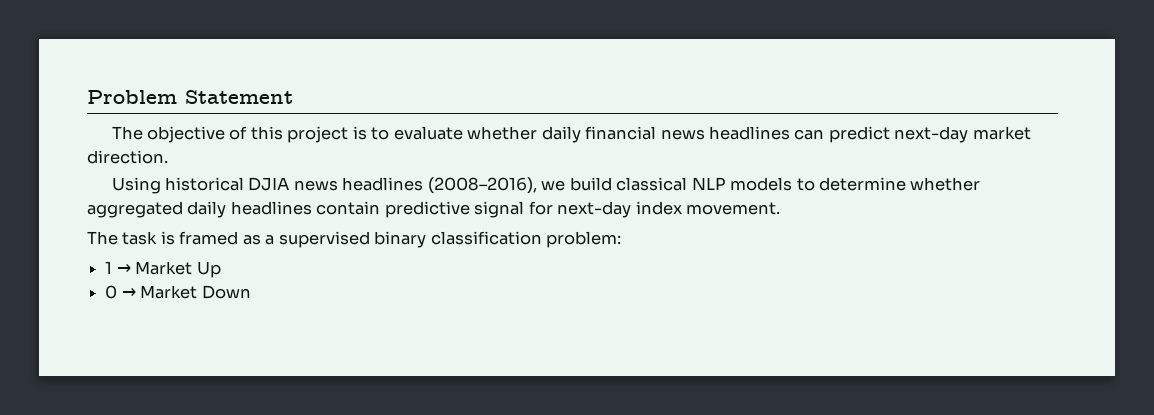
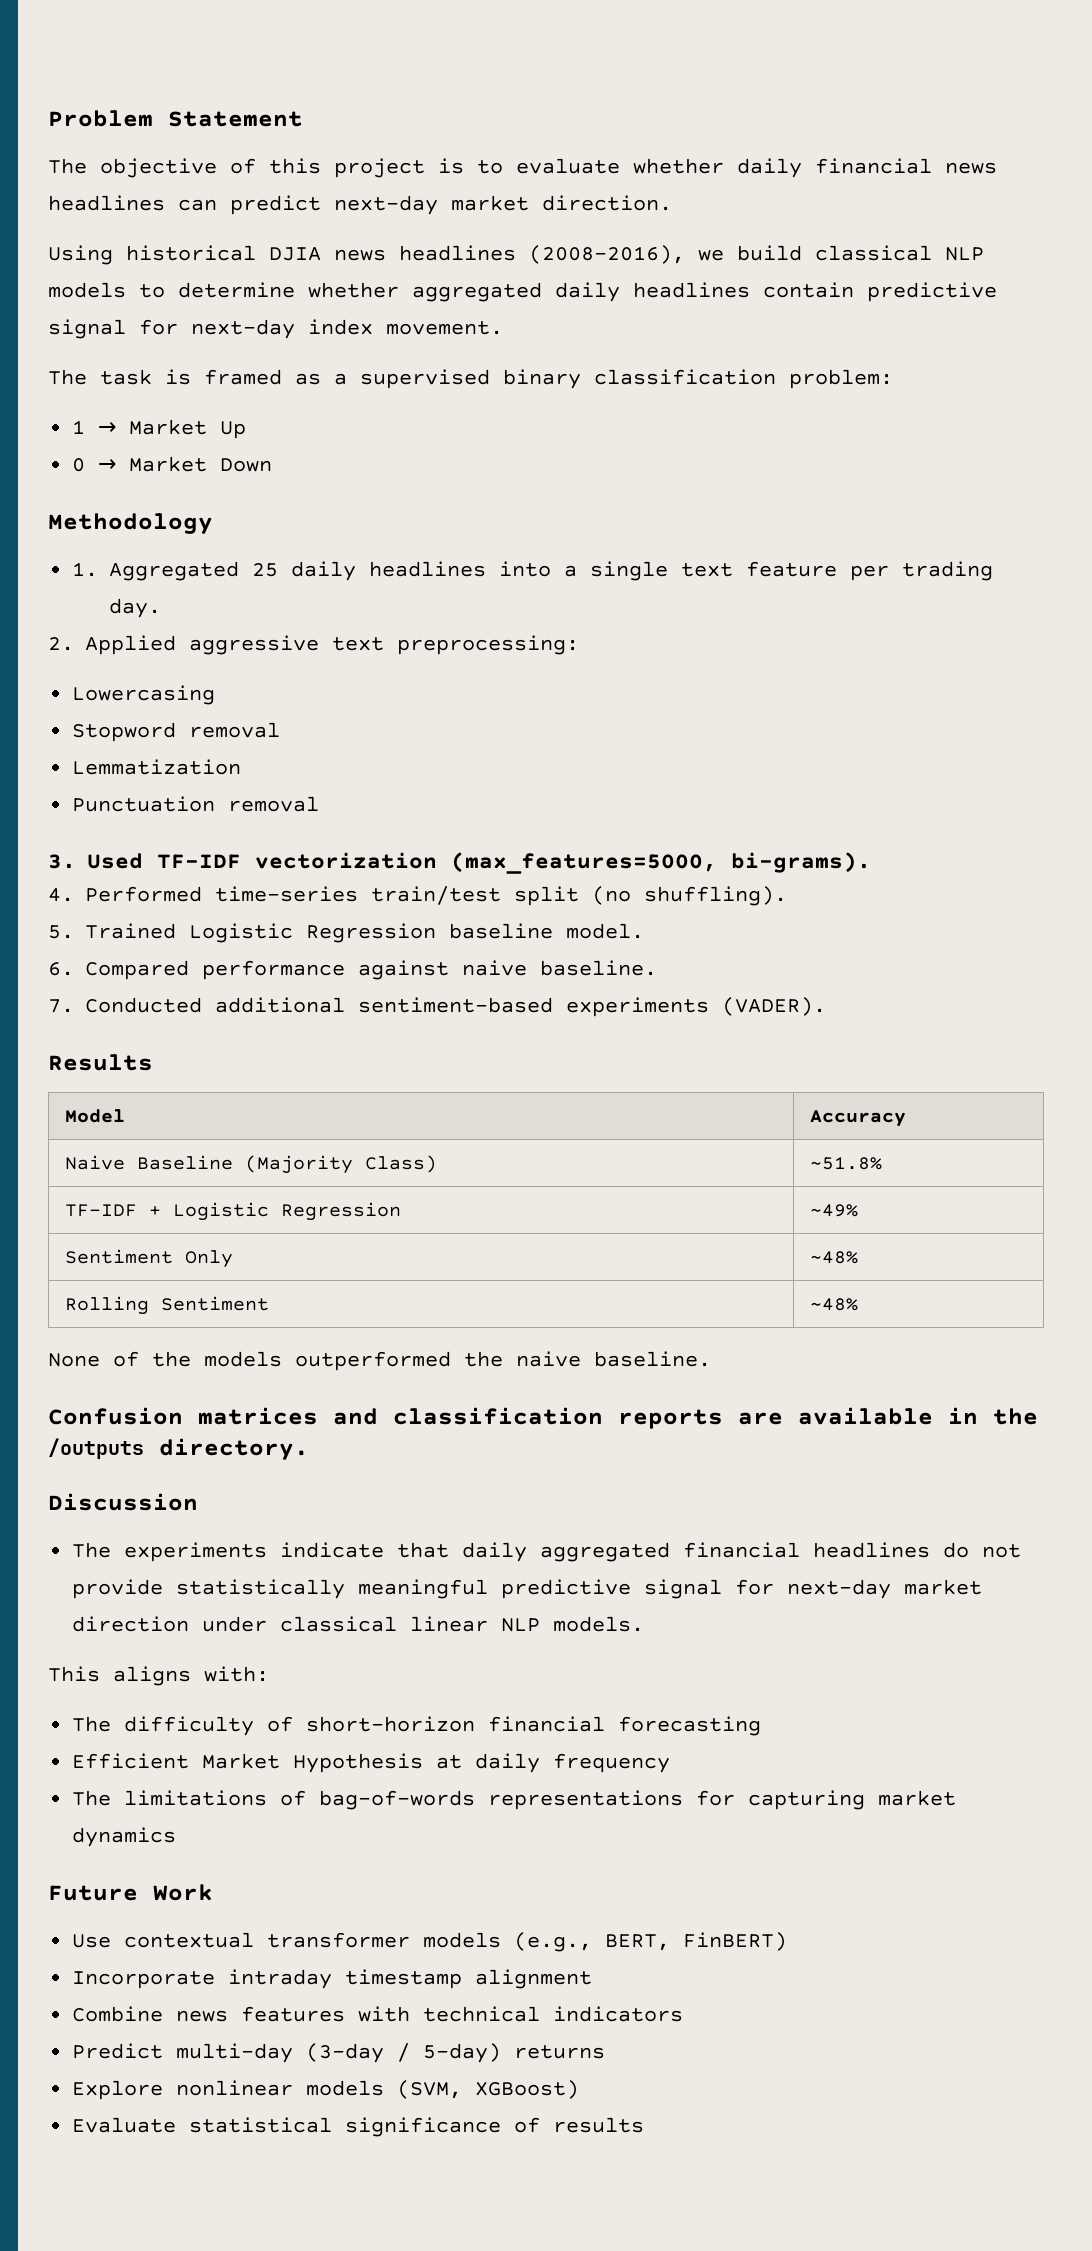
+ Methodology
+ 1. Aggregated 25 daily headlines into a single text feature per trading day.
+ 2. Applied aggressive text preprocessing:
+ Lowercasing
+ Stopword removal
+ Lemmatization
+ Punctuation removal
+ 3. Used TF-IDF vectorization (max_features=5000, bi-grams).
+ 4. Performed time-series train/test split (no shuffling).
+ 5. Trained Logistic Regression baseline model.
+ 6. Compared performance against naive baseline.
+ 7. Conducted additional sentiment-based experiments (VADER).
+ Results
+ Model | Accuracy
+ Naive Baseline (Majority Class) | ~51.8%
+ TF-IDF + Logistic Regression | ~49%
+ Sentiment Only | ~48%
+ Rolling Sentiment | ~48%
+ None of the models outperformed the naive baseline.
+ Confusion matrices and classification reports are available in the /outputs directory.
+ Discussion
+ The experiments indicate that daily aggregated financial headlines do not provide statistically meaningful predictive signal for next-day market direction under classical linear NLP models.
+ This aligns with:
+ The difficulty of short-horizon financial forecasting
+ Efficient Market Hypothesis at daily frequency
+ The limitations of bag-of-words representations for capturing market dynamics
+ Future Work
+ Use contextual transformer models (e.g., BERT, FinBERT)
+ Incorporate intraday timestamp alignment
+ Combine news features with technical indicators
+ Predict multi-day (3-day / 5-day) returns
+ Explore nonlinear models (SVM, XGBoost)
+ Evaluate statistical significance of results

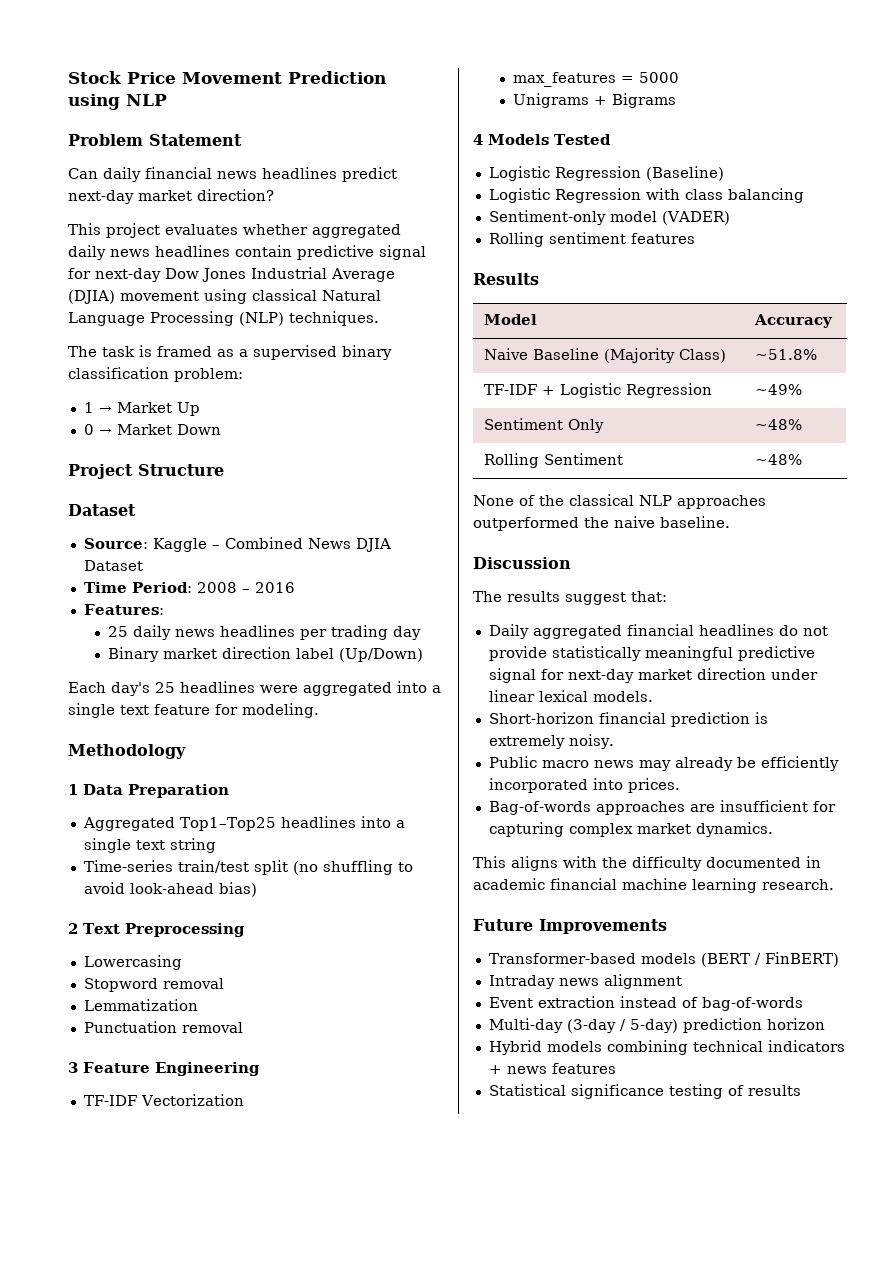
+ Stock Price Movement Prediction using NLP
  Problem Statement
- The objective of this project is to evaluate whether daily financial news headlines can predict next-day market direction.
- Using historical DJIA news headlines (2008–2016), we build classical NLP models to determine whether aggregated daily headlines contain predictive signal for next-day index movement.
+ Can daily financial news headlines predict next-day market direction?
+ This project evaluates whether aggregated daily news headlines contain predictive signal for next-day Dow Jones Industrial Average (DJIA) movement using classical Natural Language Processing (NLP) techniques.
+ Project Structure
+ Dataset
+ Source: Kaggle – Combined News DJIA Dataset
+ Time Period: 2008 – 2016
+ Features:
+ 25 daily news headlines per trading day
+ Binary market direction label (Up/Down)
+ Each day's 25 headlines were aggregated into a single text feature for modeling.
  Methodology
- 1. Aggregated 25 daily headlines into a single text feature per trading day.
- 2. Applied aggressive text preprocessing:
+ 1 Data Preparation
+ Aggregated Top1–Top25 headlines into a single text string
+ Time-series train/test split (no shuffling to avoid look-ahead bias)
+ 2 Text Preprocessing
- 3. Used TF-IDF vectorization (max_features=5000, bi-grams).
- 4. Performed time-series train/test split (no shuffling).
- 5. Trained Logistic Regression baseline model.
- 6. Compared performance against naive baseline.
- 7. Conducted additional sentiment-based experiments (VADER).
+ 3 Feature Engineering
+ TF-IDF Vectorization
+ max_features = 5000
+ Unigrams + Bigrams
+ 4 Models Tested
+ Logistic Regression (Baseline)
+ Logistic Regression with class balancing
+ Sentiment-only model (VADER)
+ Rolling sentiment features
- None of the models outperformed the naive baseline.
+ None of the classical NLP approaches outperformed the naive baseline.
- Confusion matrices and classification reports are available in the /outputs directory.
  Discussion
- The experiments indicate that daily aggregated financial headlines do not provide statistically meaningful predictive signal for next-day market direction under classical linear NLP models.
- This aligns with:
- The difficulty of short-horizon financial forecasting
- Efficient Market Hypothesis at daily frequency
- The limitations of bag-of-words representations for capturing market dynamics
- Future Work
- Use contextual transformer models (e.g., BERT, FinBERT)
- Incorporate intraday timestamp alignment
- Combine news features with technical indicators
- Predict multi-day (3-day / 5-day) returns
- Explore nonlinear models (SVM, XGBoost)
- Evaluate statistical significance of results
+ The results suggest that:
+ Daily aggregated financial headlines do not provide statistically meaningful predictive signal for next-day market direction under linear lexical models.
+ Short-horizon financial prediction is extremely noisy.
+ Public macro news may already be efficiently incorporated into prices.
+ Bag-of-words approaches are insufficient for capturing complex market dynamics.
+ This aligns with the difficulty documented in academic financial machine learning research.
+ Future Improvements
+ Transformer-based models (BERT / FinBERT)
+ Intraday news alignment
+ Event extraction instead of bag-of-words
+ Multi-day (3-day / 5-day) prediction horizon
+ Hybrid models combining technical indicators + news features
+ Statistical significance testing of results

